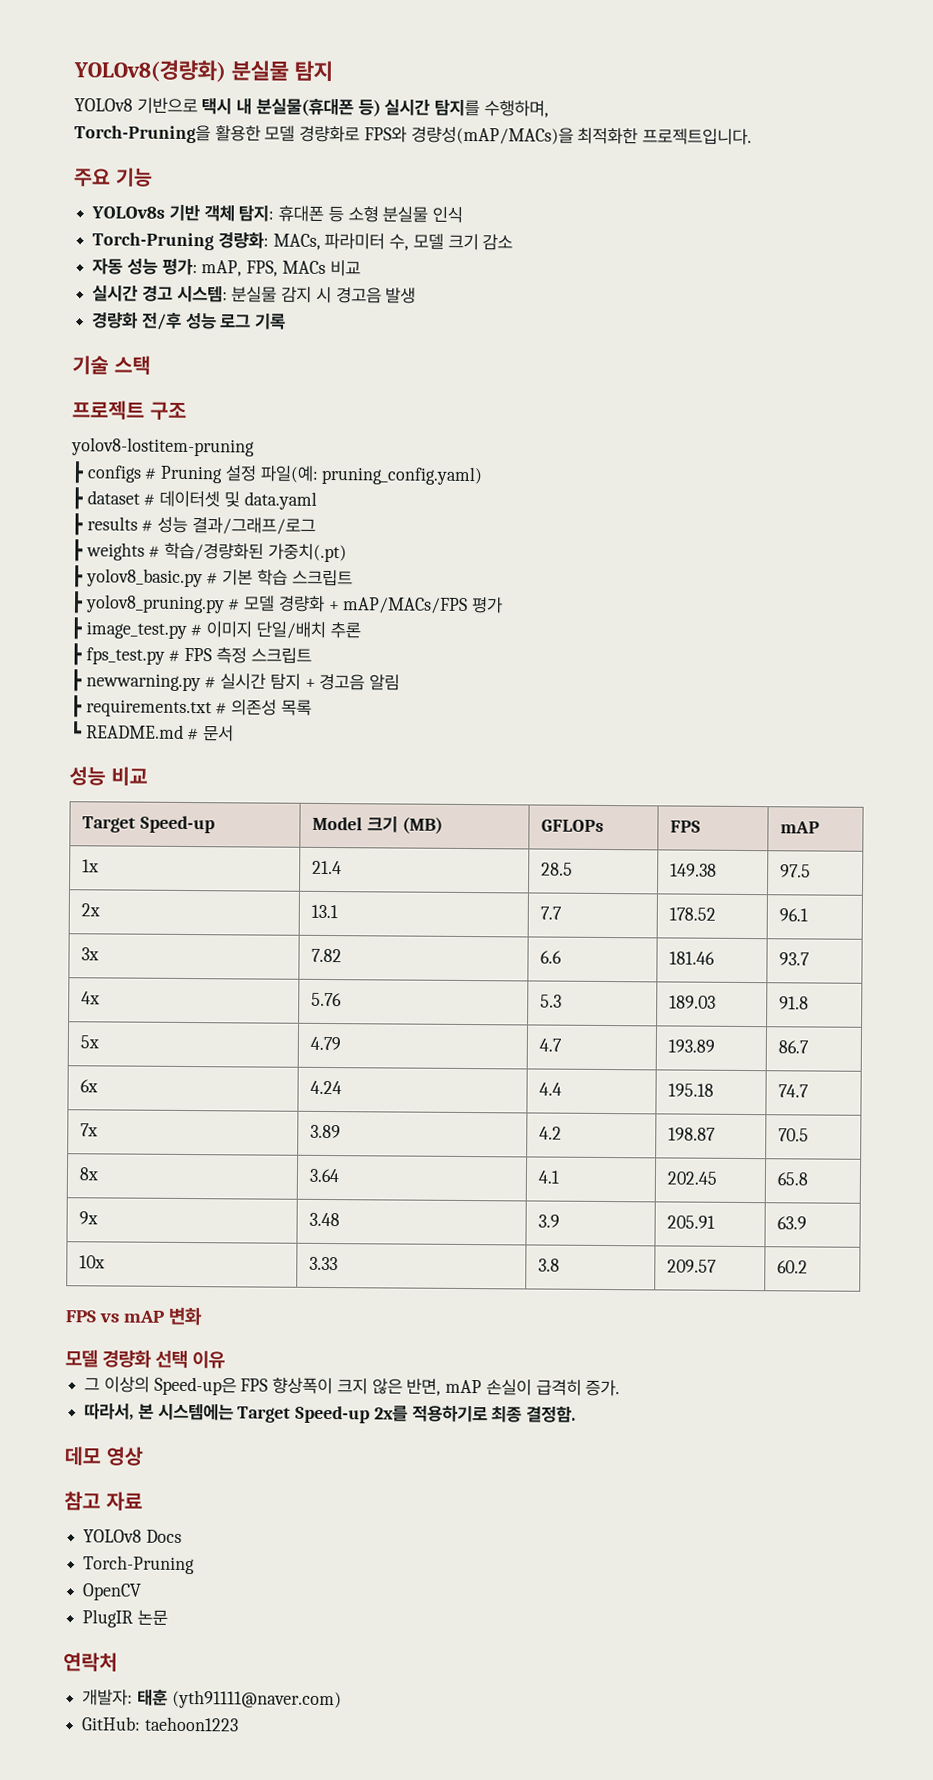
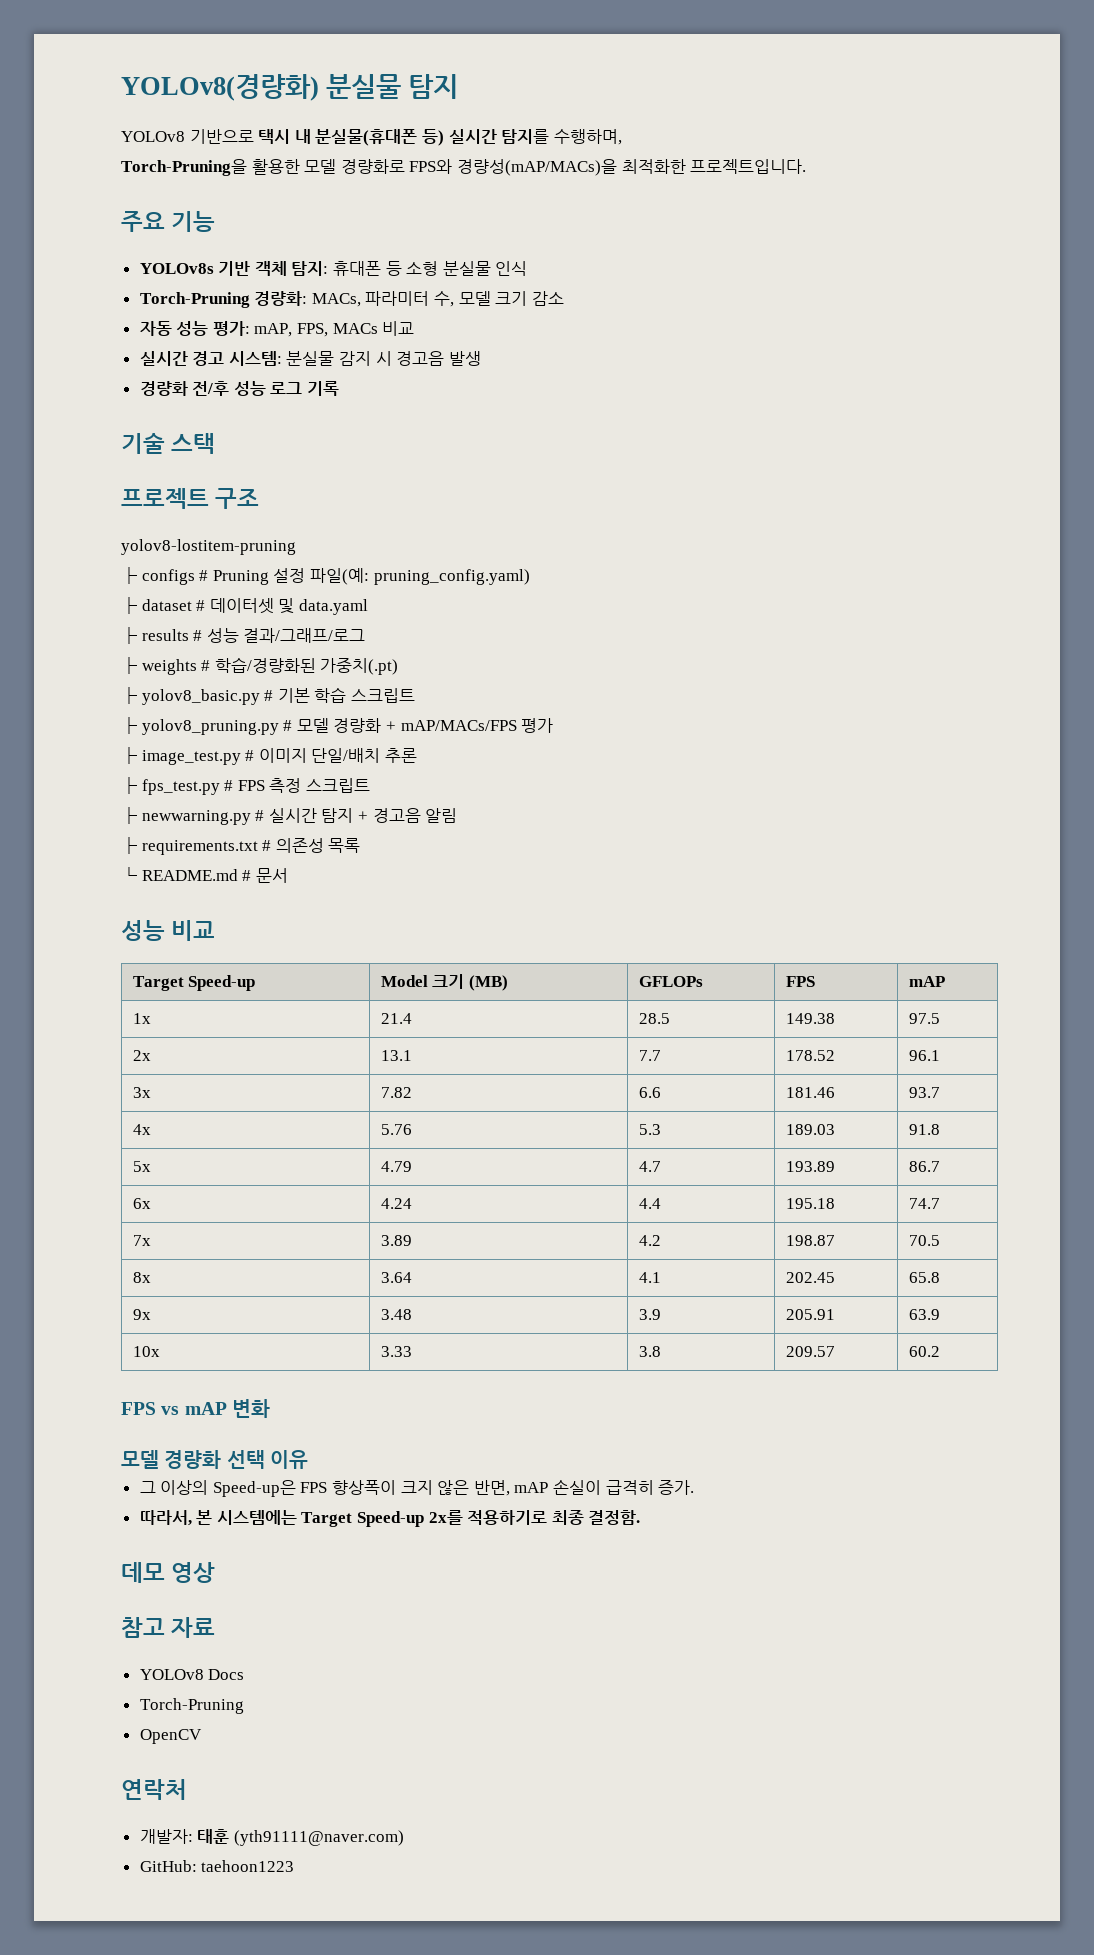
- PlugIR 논문

